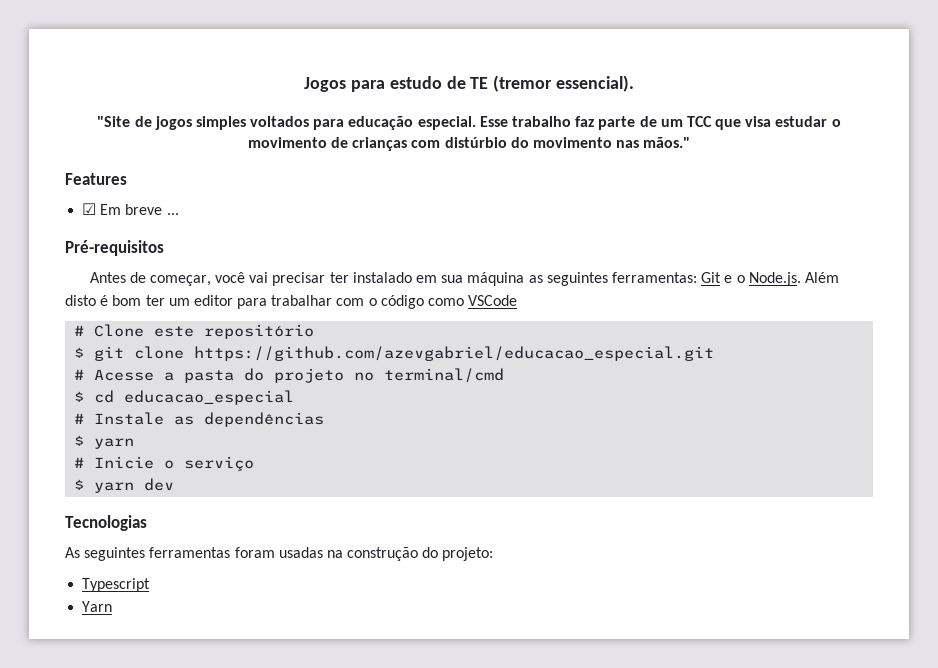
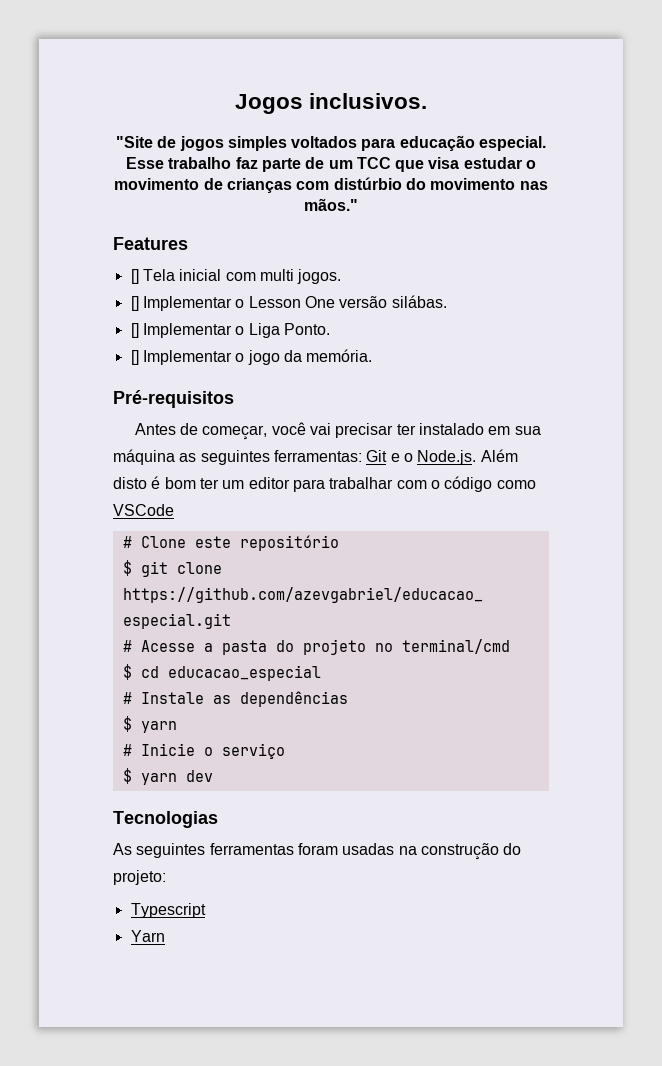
- Jogos para estudo de TE (tremor essencial).
+ Jogos inclusivos.
- ☑ Em breve ...
+ [] Tela inicial com multi jogos.
+ [] Implementar o Lesson One versão silábas.
+ [] Implementar o Liga Ponto.
+ [] Implementar o jogo da memória.

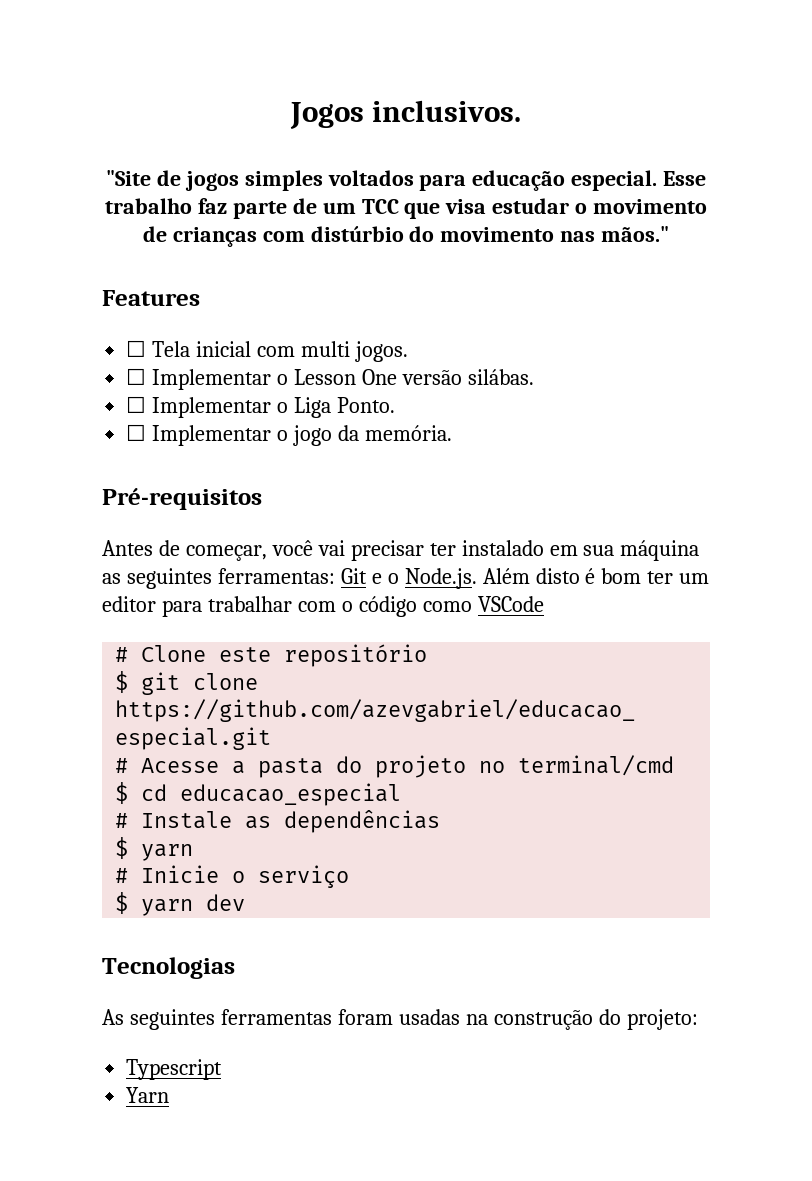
- [] Tela inicial com multi jogos.
+ ☐ Tela inicial com multi jogos.
- [] Implementar o Lesson One versão silábas.
+ ☐ Implementar o Lesson One versão silábas.
- [] Implementar o Liga Ponto.
+ ☐ Implementar o Liga Ponto.
- [] Implementar o jogo da memória.
+ ☐ Implementar o jogo da memória.

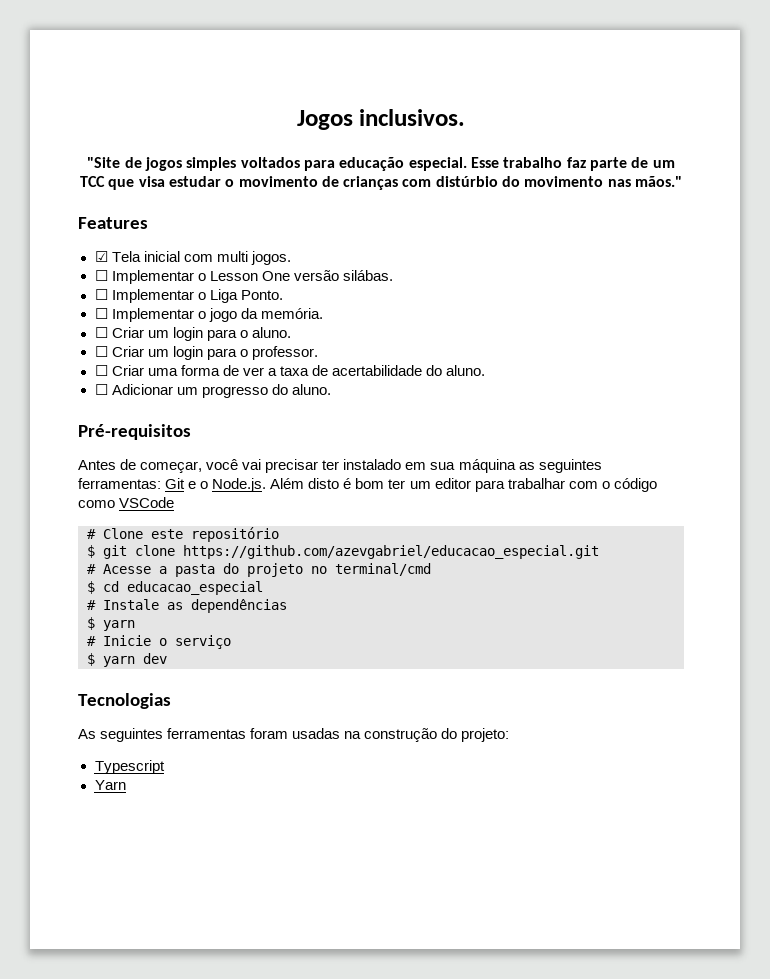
- ☐ Tela inicial com multi jogos.
+ ☑ Tela inicial com multi jogos.
+ ☐ Criar um login para o aluno.
+ ☐ Criar um login para o professor.
+ ☐ Criar uma forma de ver a taxa de acertabilidade do aluno.
+ ☐ Adicionar um progresso do aluno.

